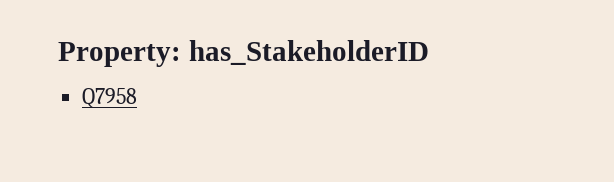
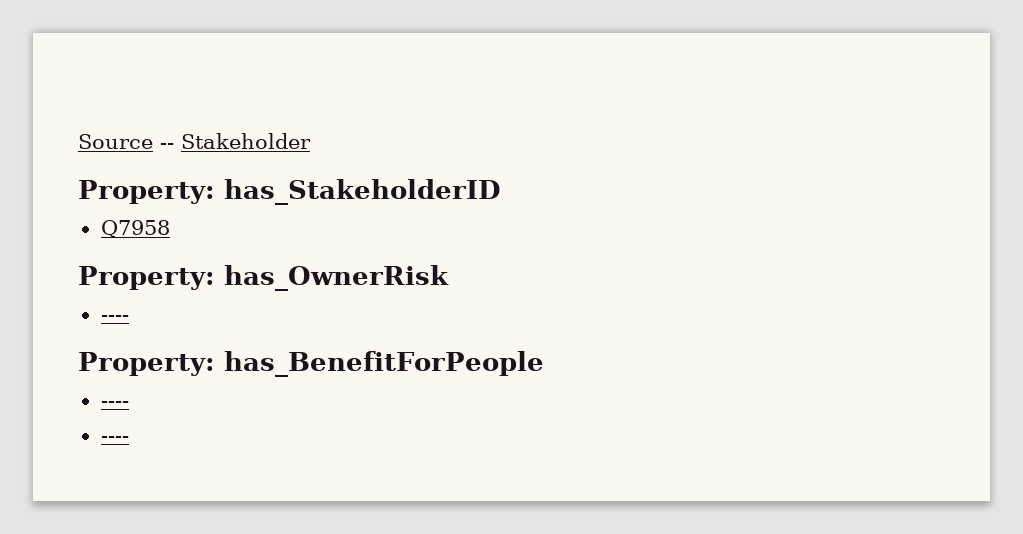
+ Source -- Stakeholder
+ Property: has_OwnerRisk
+ ----
+ Property: has_BenefitForPeople
+ ----
+ ----

